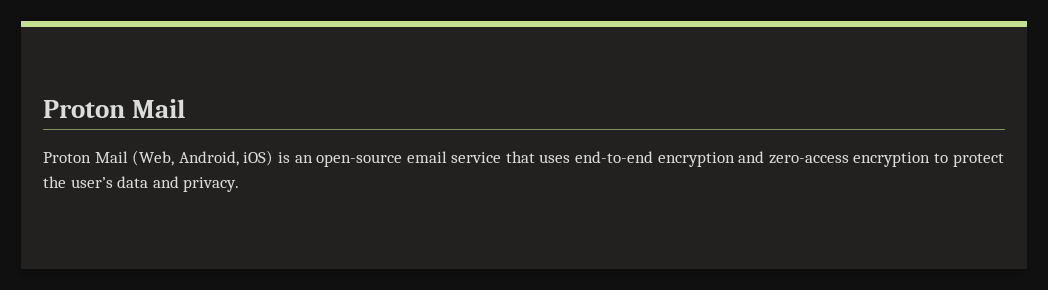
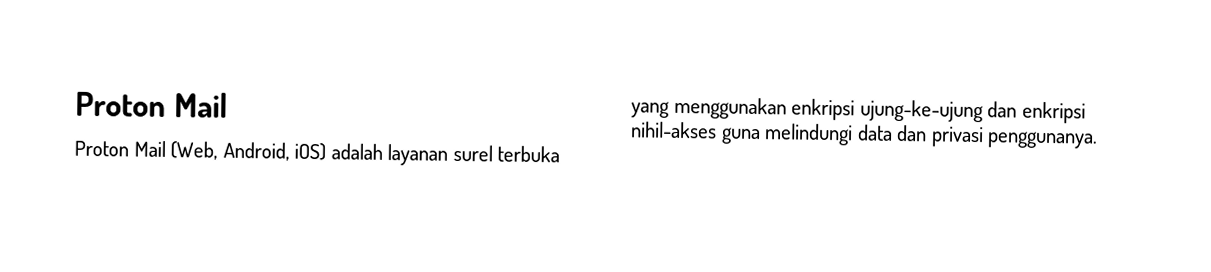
- Proton Mail (Web, Android, iOS) is an open-source email service that uses end-to-end encryption and zero-access encryption to protect the user’s data and privacy.
+ Proton Mail (Web, Android, iOS) adalah layanan surel terbuka yang menggunakan enkripsi ujung-ke-ujung dan enkripsi nihil-akses guna melindungi data dan privasi penggunanya.

